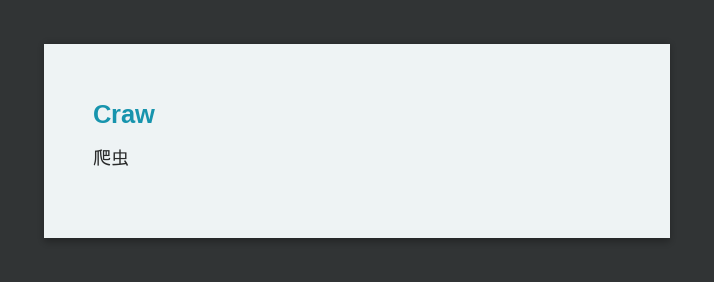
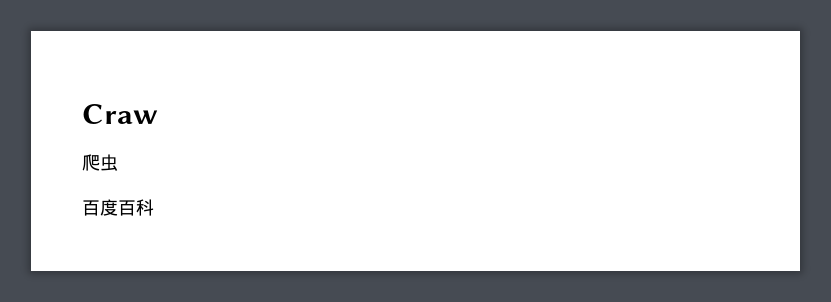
+ 百度百科

